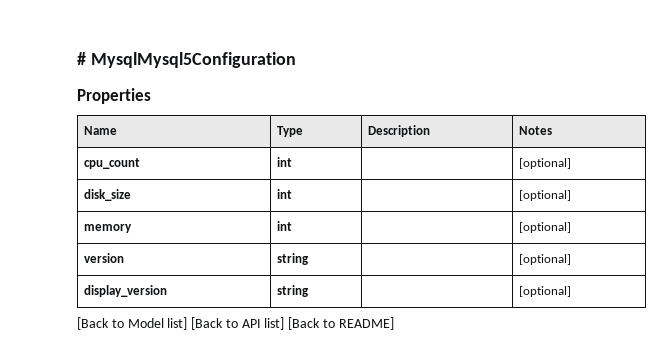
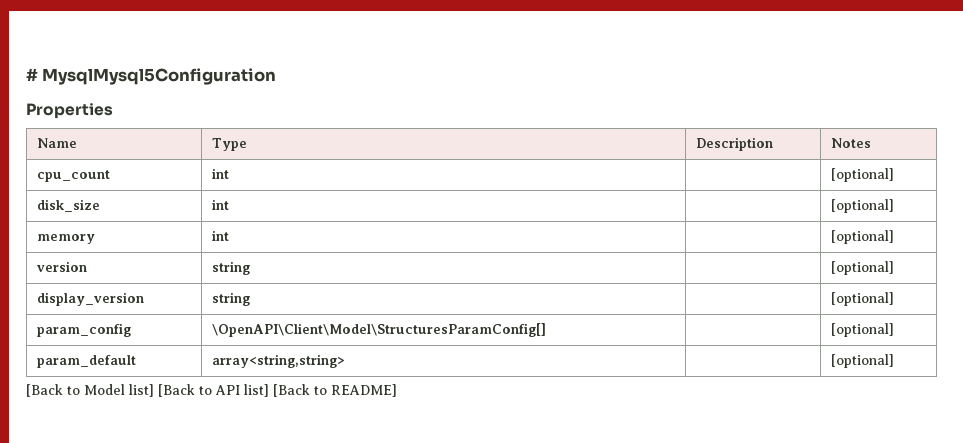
+ param_config | \OpenAPI\Client\Model\StructuresParamConfig[] | | [optional]
+ param_default | array<string,string> | | [optional]

